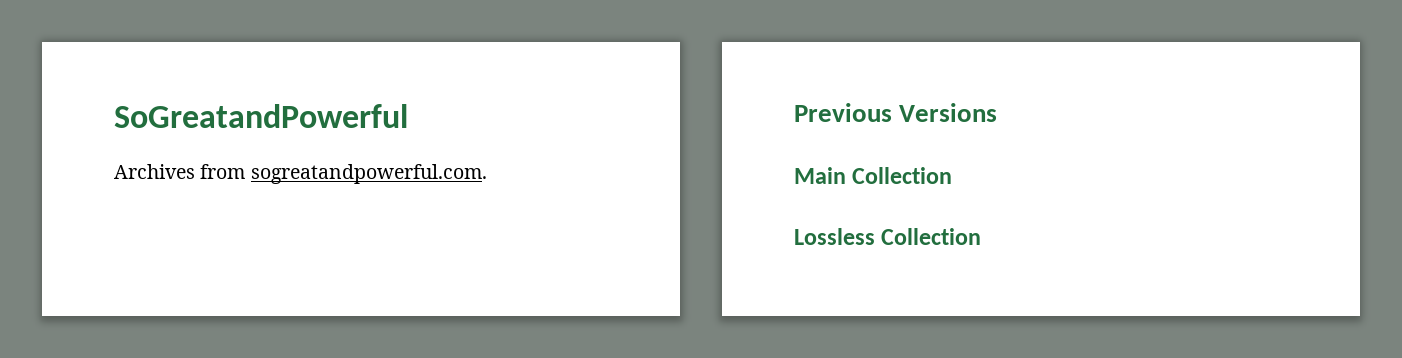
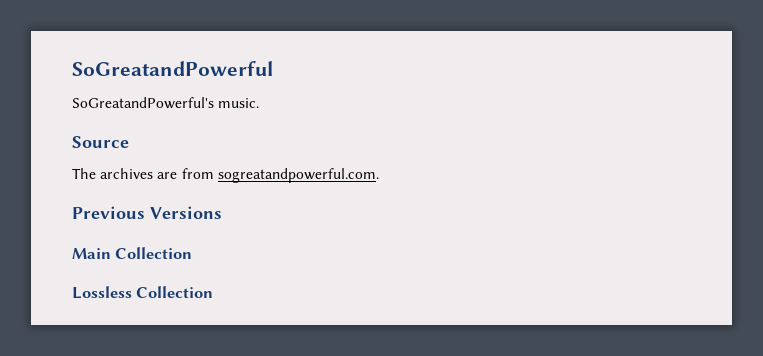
- Archives from sogreatandpowerful.com.
+ SoGreatandPowerful's music.
+ Source
+ The archives are from sogreatandpowerful.com.

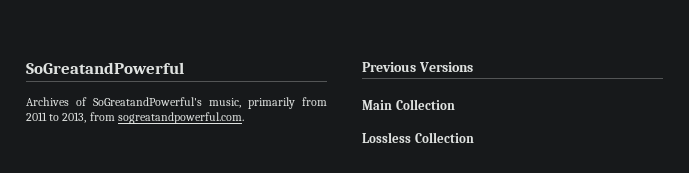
- SoGreatandPowerful's music.
- Source
- The archives are from sogreatandpowerful.com.
+ Archives of SoGreatandPowerful's music, primarily from 2011 to 2013, from sogreatandpowerful.com.

